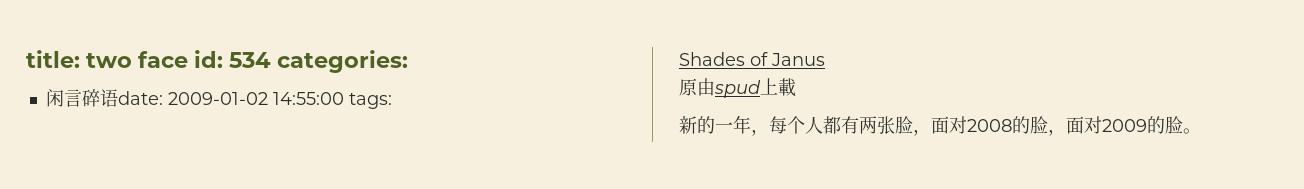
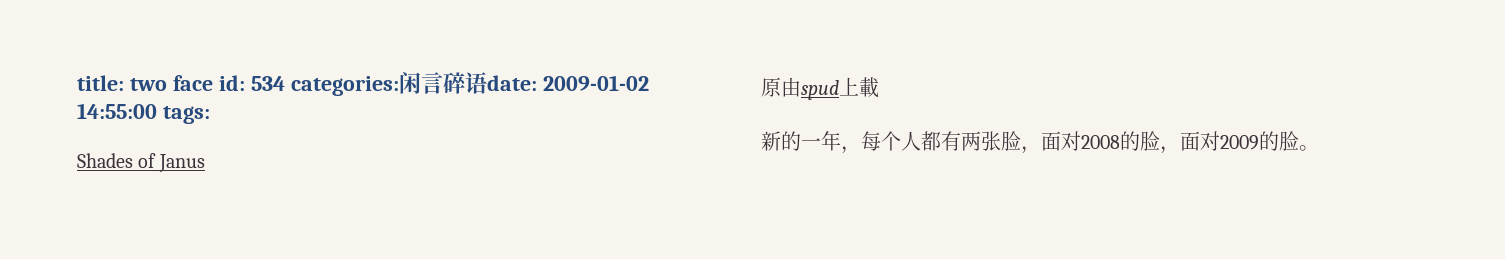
- title: two face id: 534 categories:
- 闲言碎语date: 2009-01-02 14:55:00 tags:
+ title: two face id: 534 categories:闲言碎语date: 2009-01-02 14:55:00 tags:

